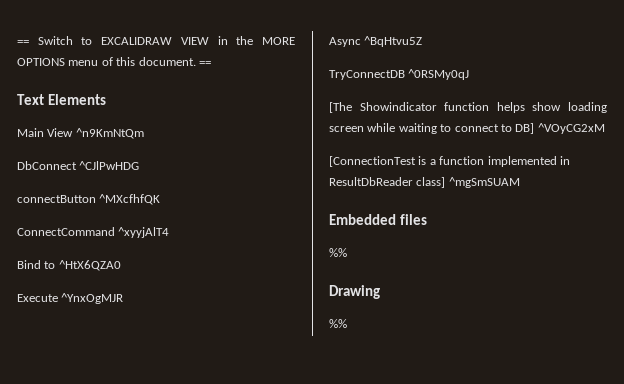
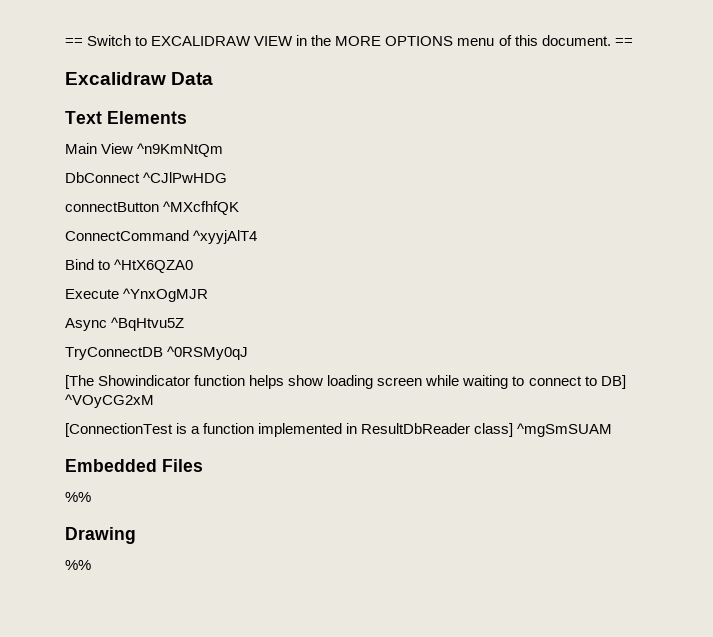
+ Excalidraw Data
- Embedded files
+ Embedded Files

